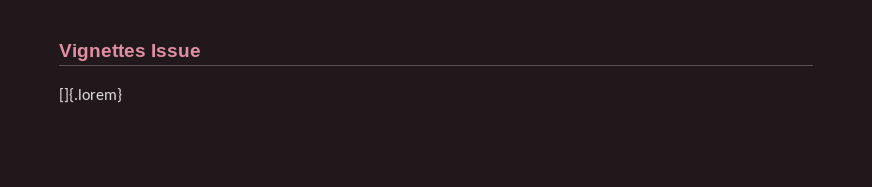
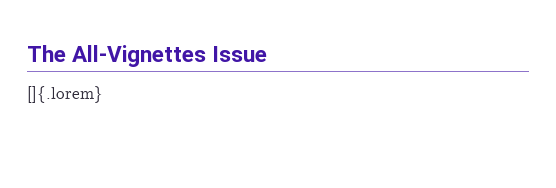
- Vignettes Issue
+ The All-Vignettes Issue

